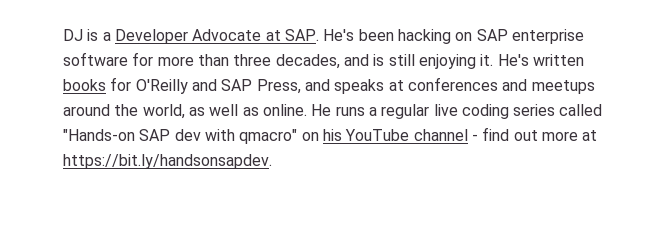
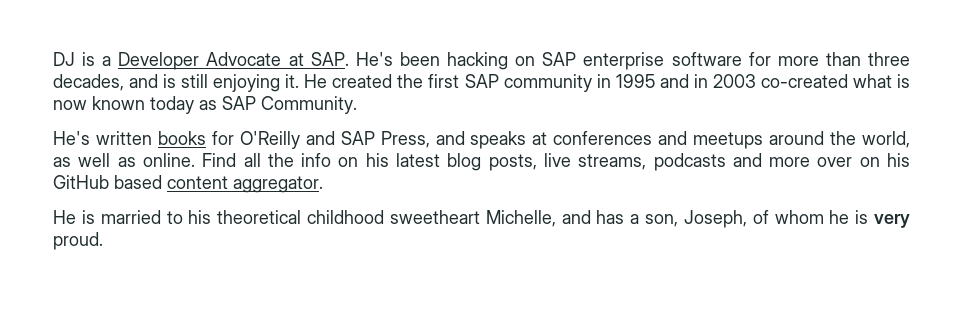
- DJ is a Developer Advocate at SAP. He's been hacking on SAP enterprise software for more than three decades, and is still enjoying it. He's written books for O'Reilly and SAP Press, and speaks at conferences and meetups around the world, as well as online.
+ DJ is a Developer Advocate at SAP. He's been hacking on SAP enterprise software for more than three decades, and is still enjoying it. He created the first SAP community in 1995 and in 2003 co-created what is now known today as SAP Community.
+ He's written books for O'Reilly and SAP Press, and speaks at conferences and meetups around the world, as well as online.
- He runs a regular live coding series called "Hands-on SAP dev with qmacro" on his YouTube channel - find out more at https://bit.ly/handsonsapdev.
+ Find all the info on his latest blog posts, live streams, podcasts and more over on his GitHub based content aggregator.
+ He is married to his theoretical childhood sweetheart Michelle, and has a son, Joseph, of whom he is very proud.

